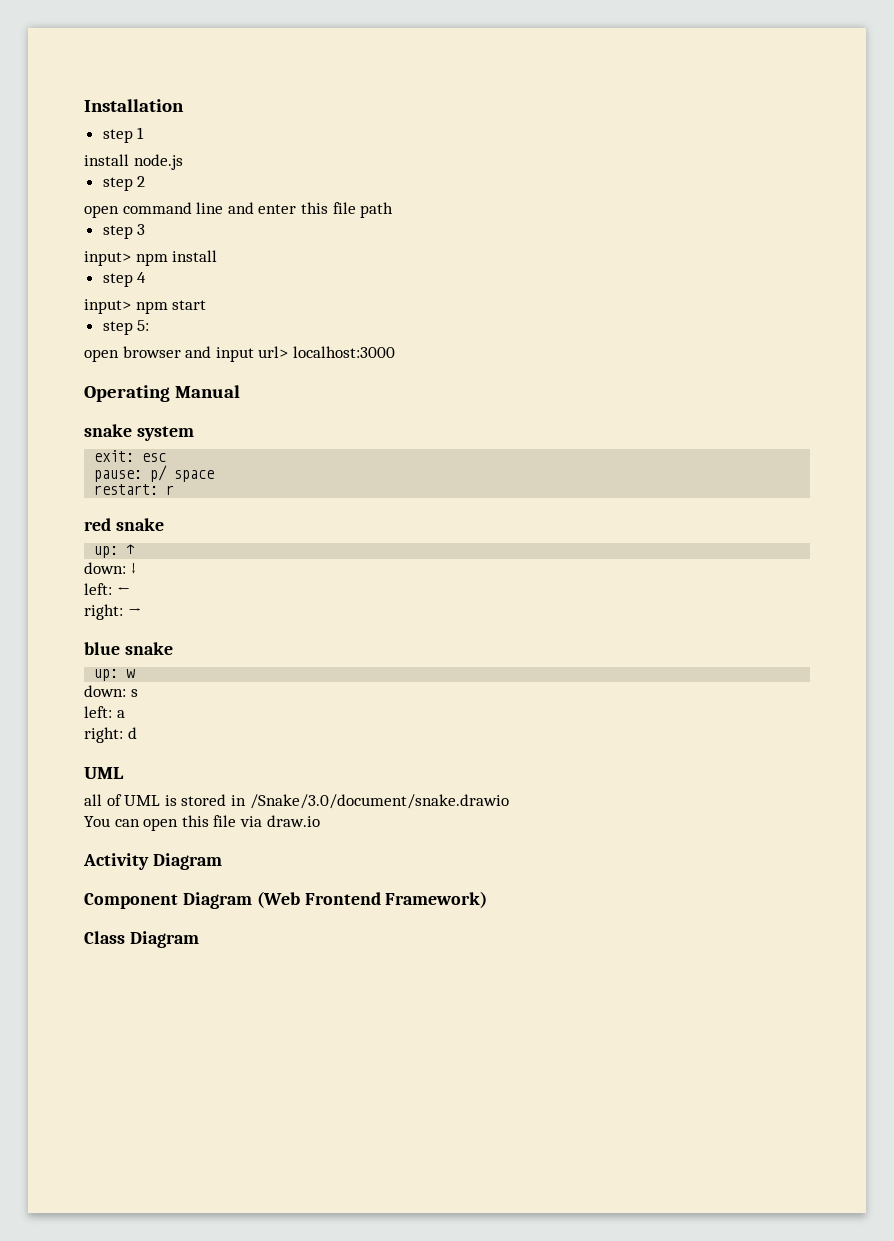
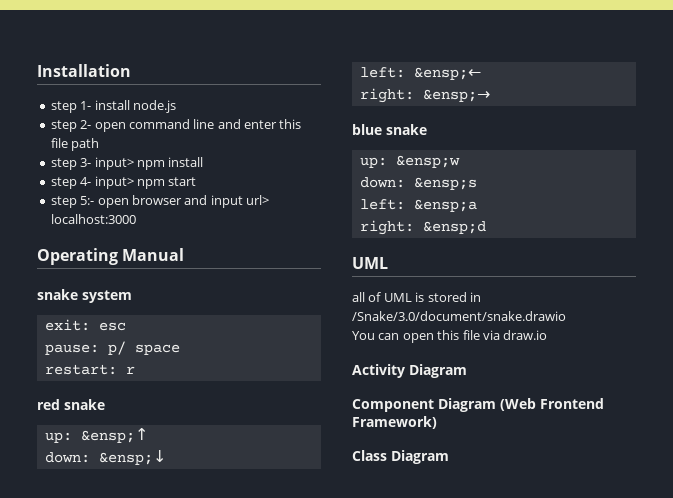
- step 1
- install node.js
+ step 1- install node.js
- step 2
- open command line and enter this file path
+ step 2- open command line and enter this file path
- step 3
- input> npm install
+ step 3- input> npm install
- step 4
- input> npm start
+ step 4- input> npm start
- step 5:
- open browser and input url> localhost:3000
+ step 5:- open browser and input url> localhost:3000
- up: ↑
- down: ↓
- left: ←
- right: →
+ up: &ensp;↑
+ down: &ensp;↓
+ left: &ensp;←
+ right: &ensp;→
- up: w
- down: s
- left: a
- right: d
+ up: &ensp;w
+ down: &ensp;s
+ left: &ensp;a
+ right: &ensp;d

